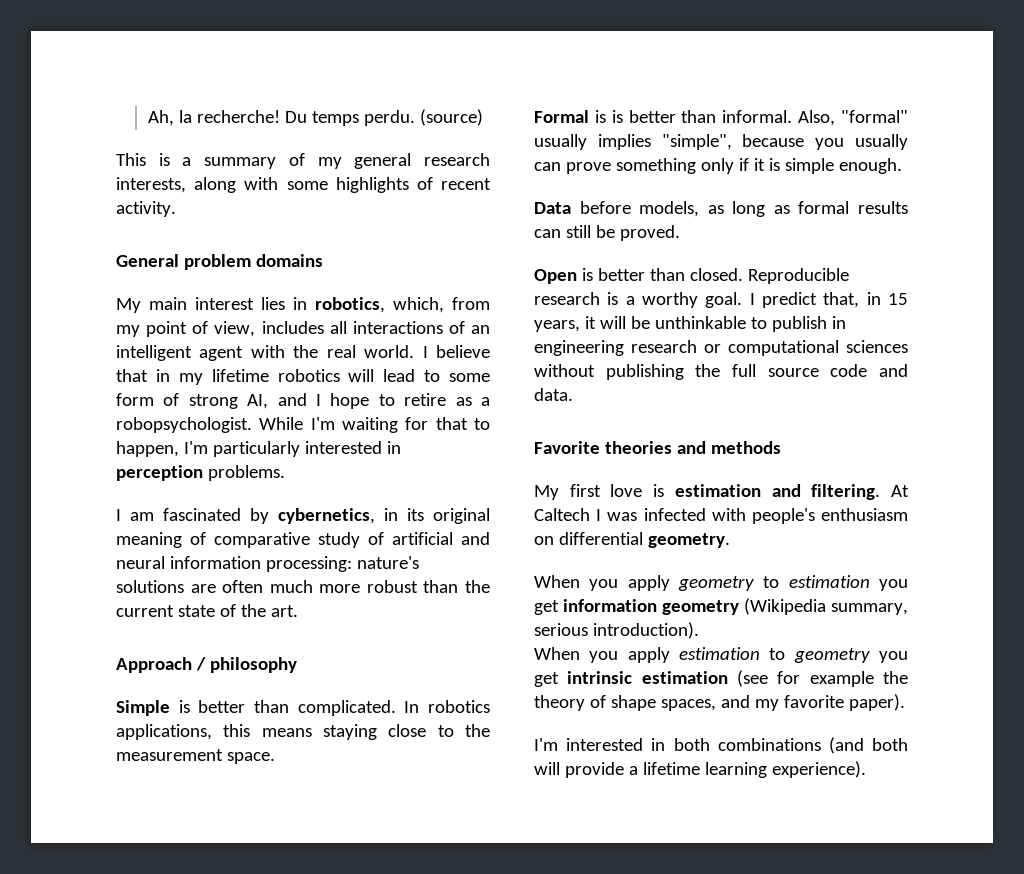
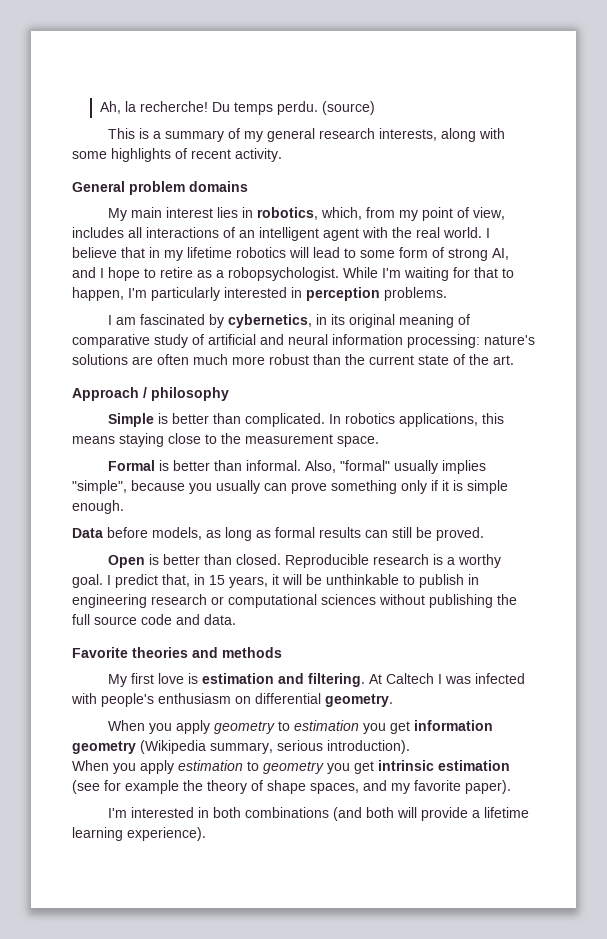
- Formal is is better than informal.
+ Formal is better than informal.

